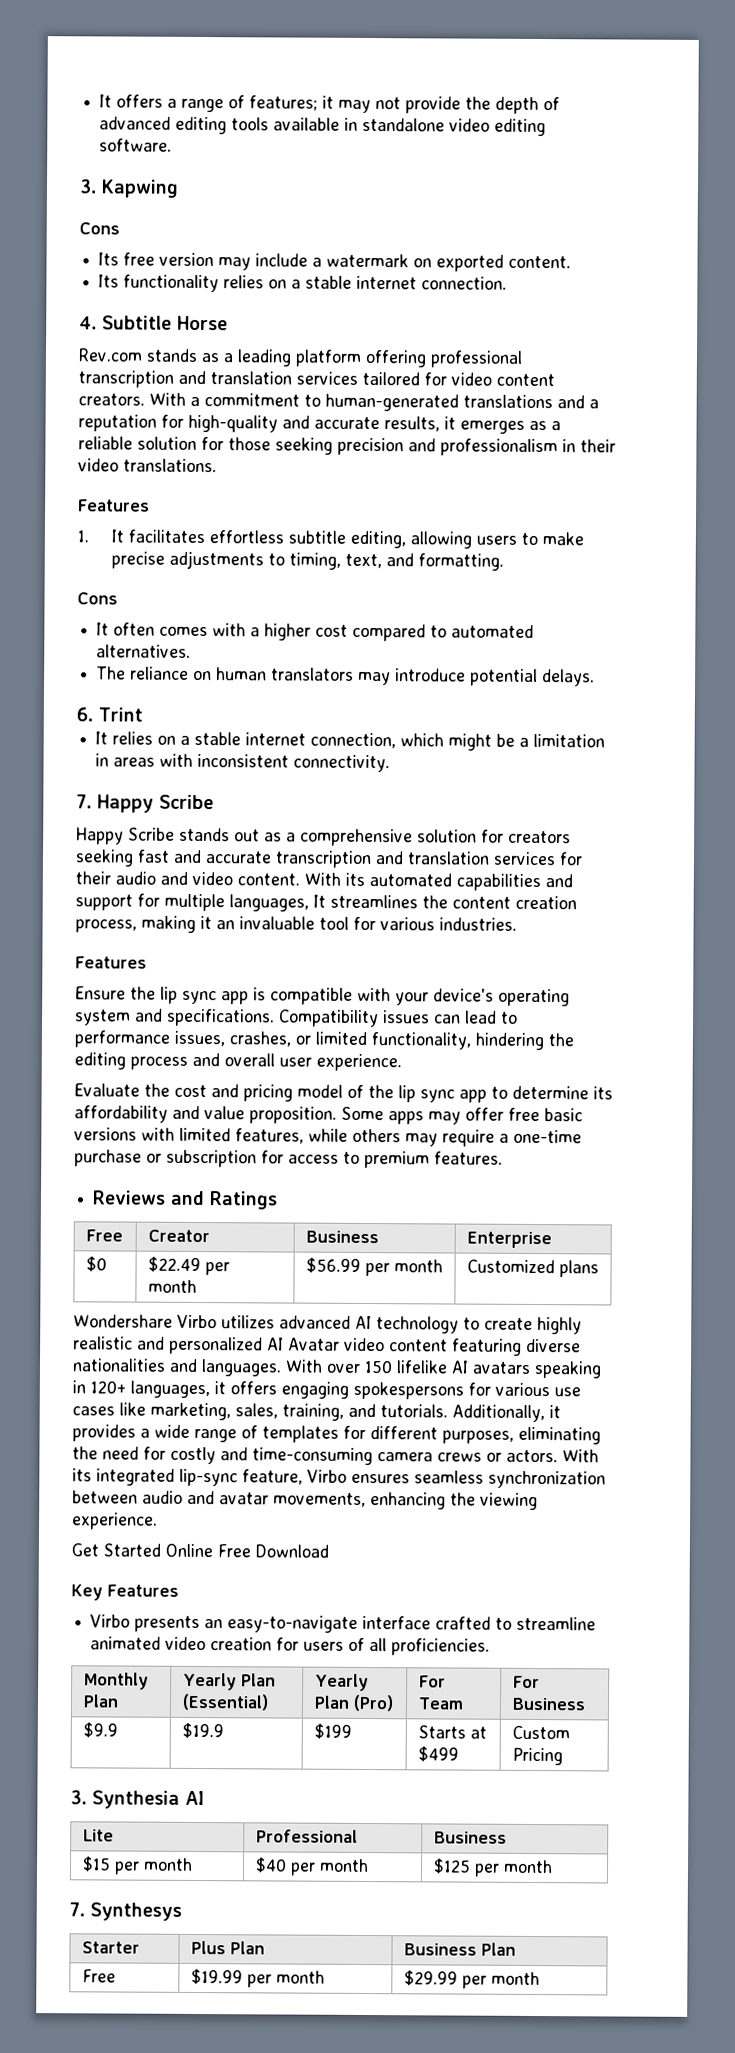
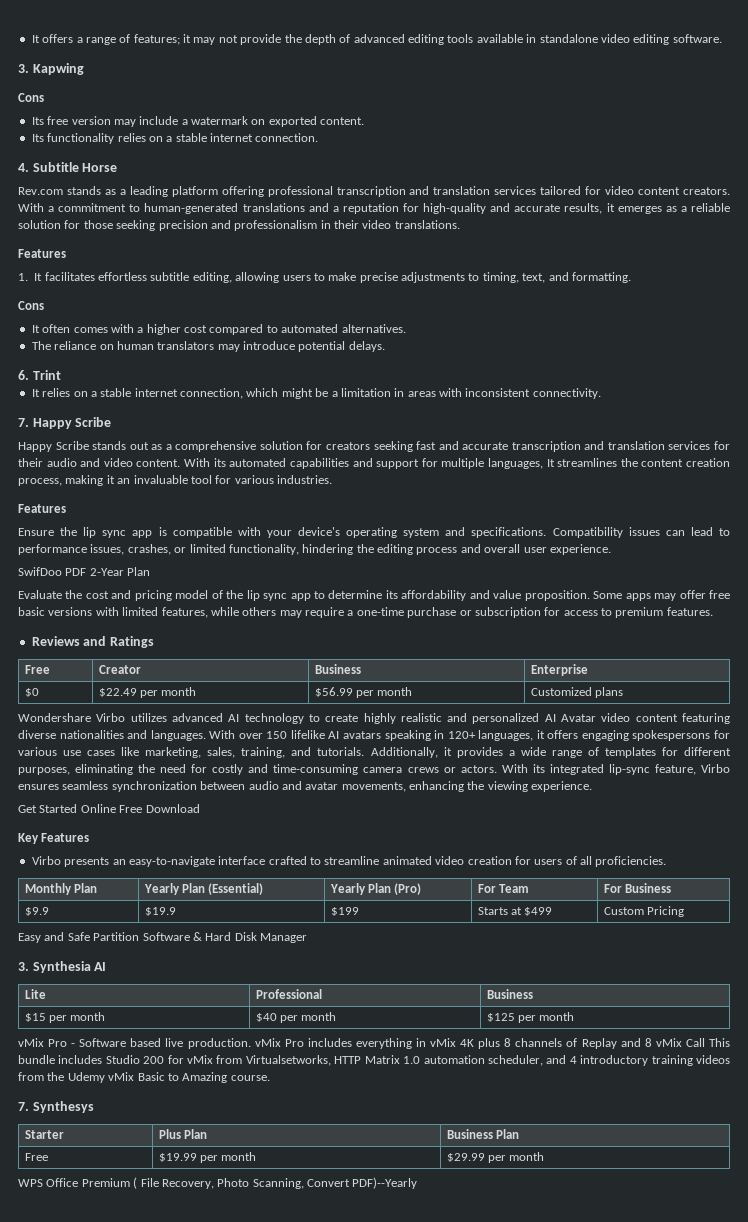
+ SwifDoo PDF 2-Year Plan
+ Easy and Safe Partition Software & Hard Disk Manager
+ vMix Pro - Software based live production. vMix Pro includes everything in vMix 4K plus 8 channels of Replay and 8 vMix Call This bundle includes Studio 200 for vMix from Virtualsetworks, HTTP Matrix 1.0 automation scheduler, and 4 introductory training videos from the Udemy vMix Basic to Amazing course.
+ WPS Office Premium ( File Recovery, Photo Scanning, Convert PDF)--Yearly

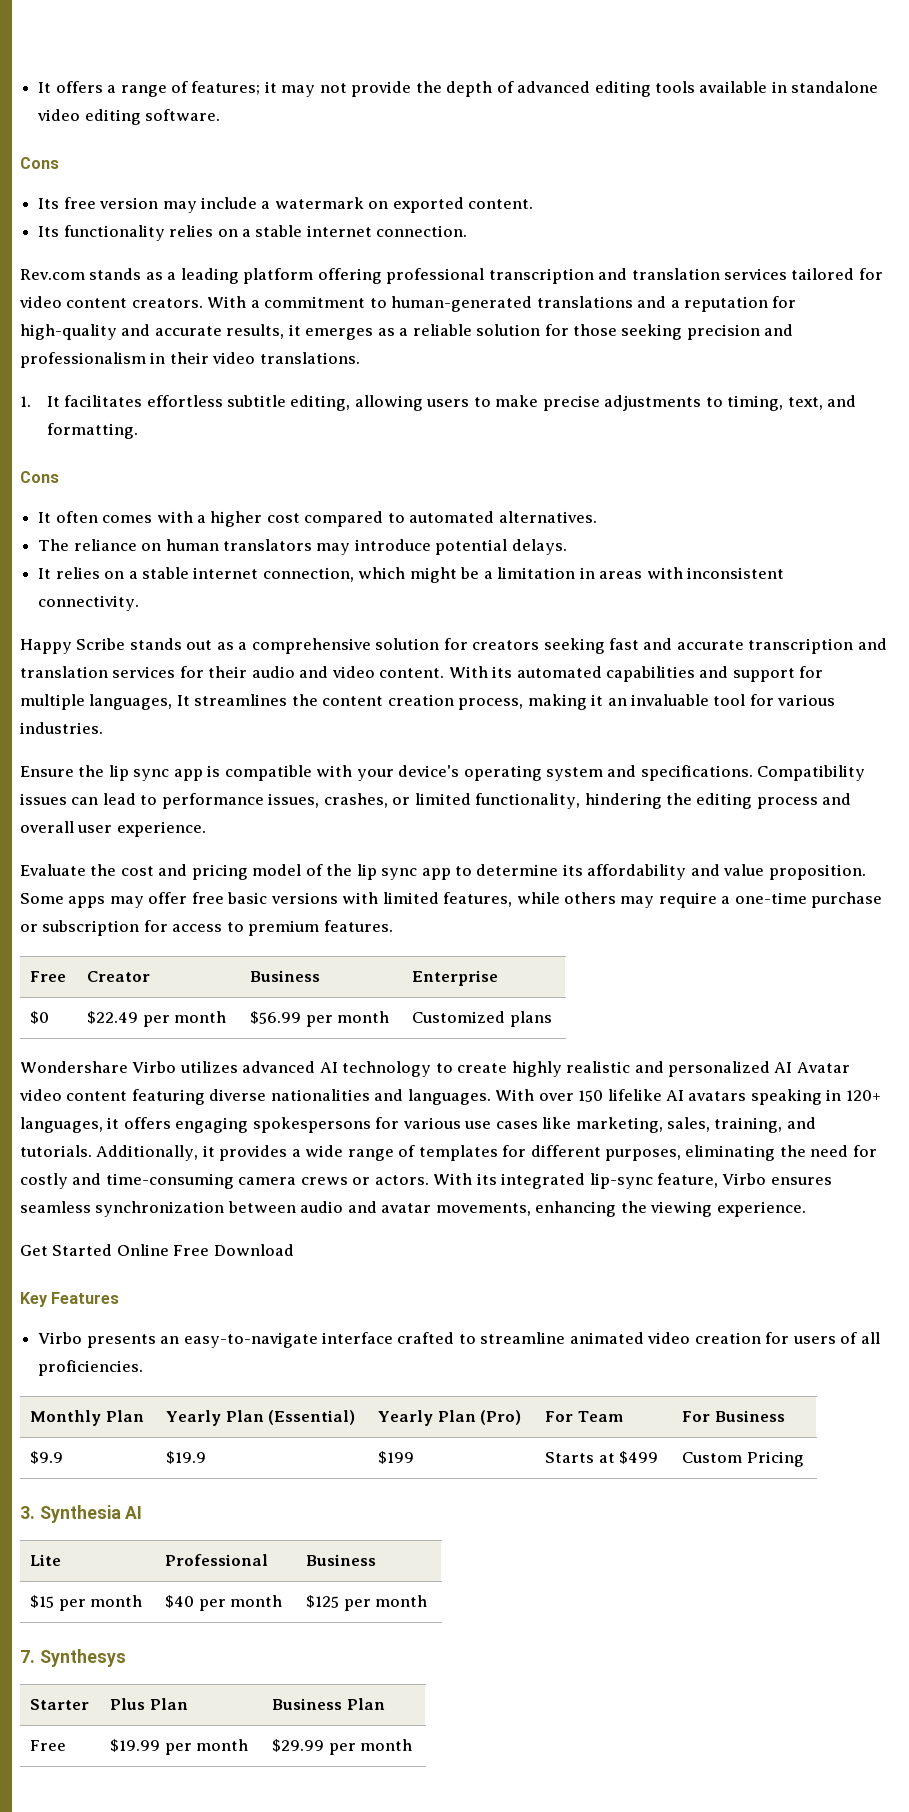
- 3. Kapwing
- 4. Subtitle Horse
  With a commitment to human-generated translations and a reputation for high-quality and accurate results, it emerges as a reliable solution for those seeking precision and professionalism in their video translations.
- Features
- 6. Trint
- 7. Happy Scribe
  With its automated capabilities and support for multiple languages, It streamlines the content creation process, making it an invaluable tool for various industries.
- Features
- SwifDoo PDF 2-Year Plan
- Reviews and Ratings
- Easy and Safe Partition Software & Hard Disk Manager
- vMix Pro - Software based live production. vMix Pro includes everything in vMix 4K plus 8 channels of Replay and 8 vMix Call This bundle includes Studio 200 for vMix from Virtualsetworks, HTTP Matrix 1.0 automation scheduler, and 4 introductory training videos from the Udemy vMix Basic to Amazing course.
- WPS Office Premium ( File Recovery, Photo Scanning, Convert PDF)--Yearly

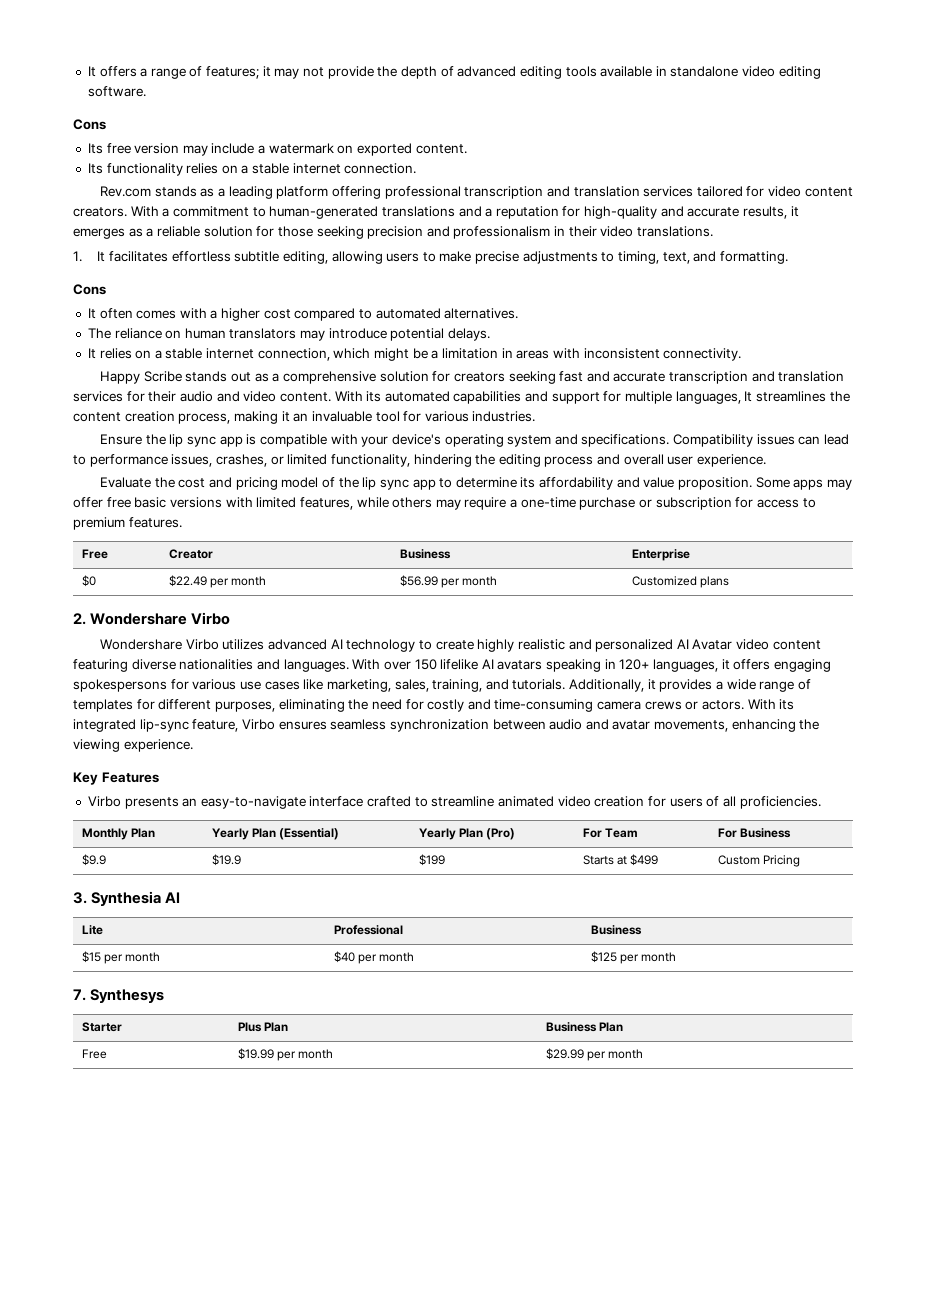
+ 2. Wondershare Virbo
- Get Started Online Free Download

